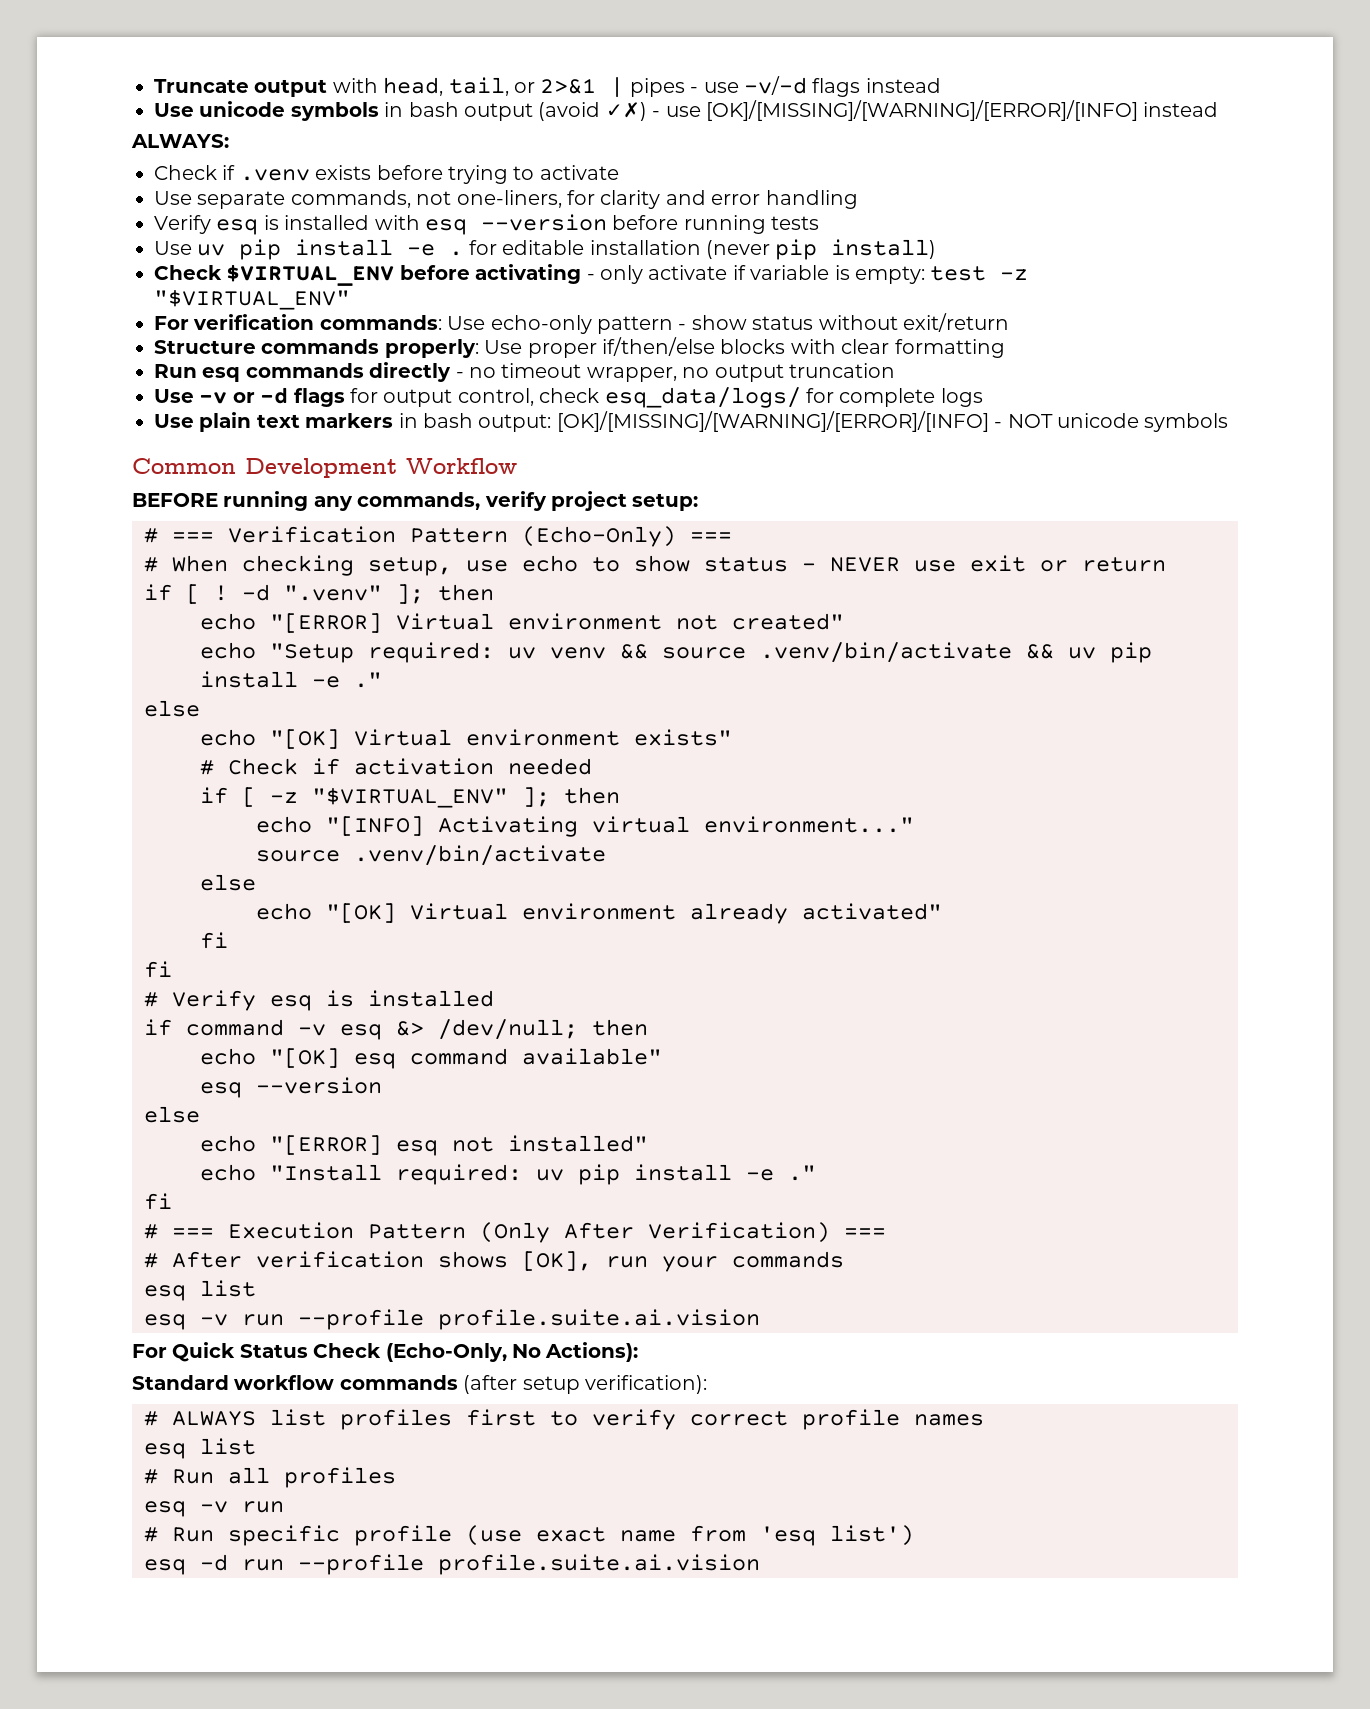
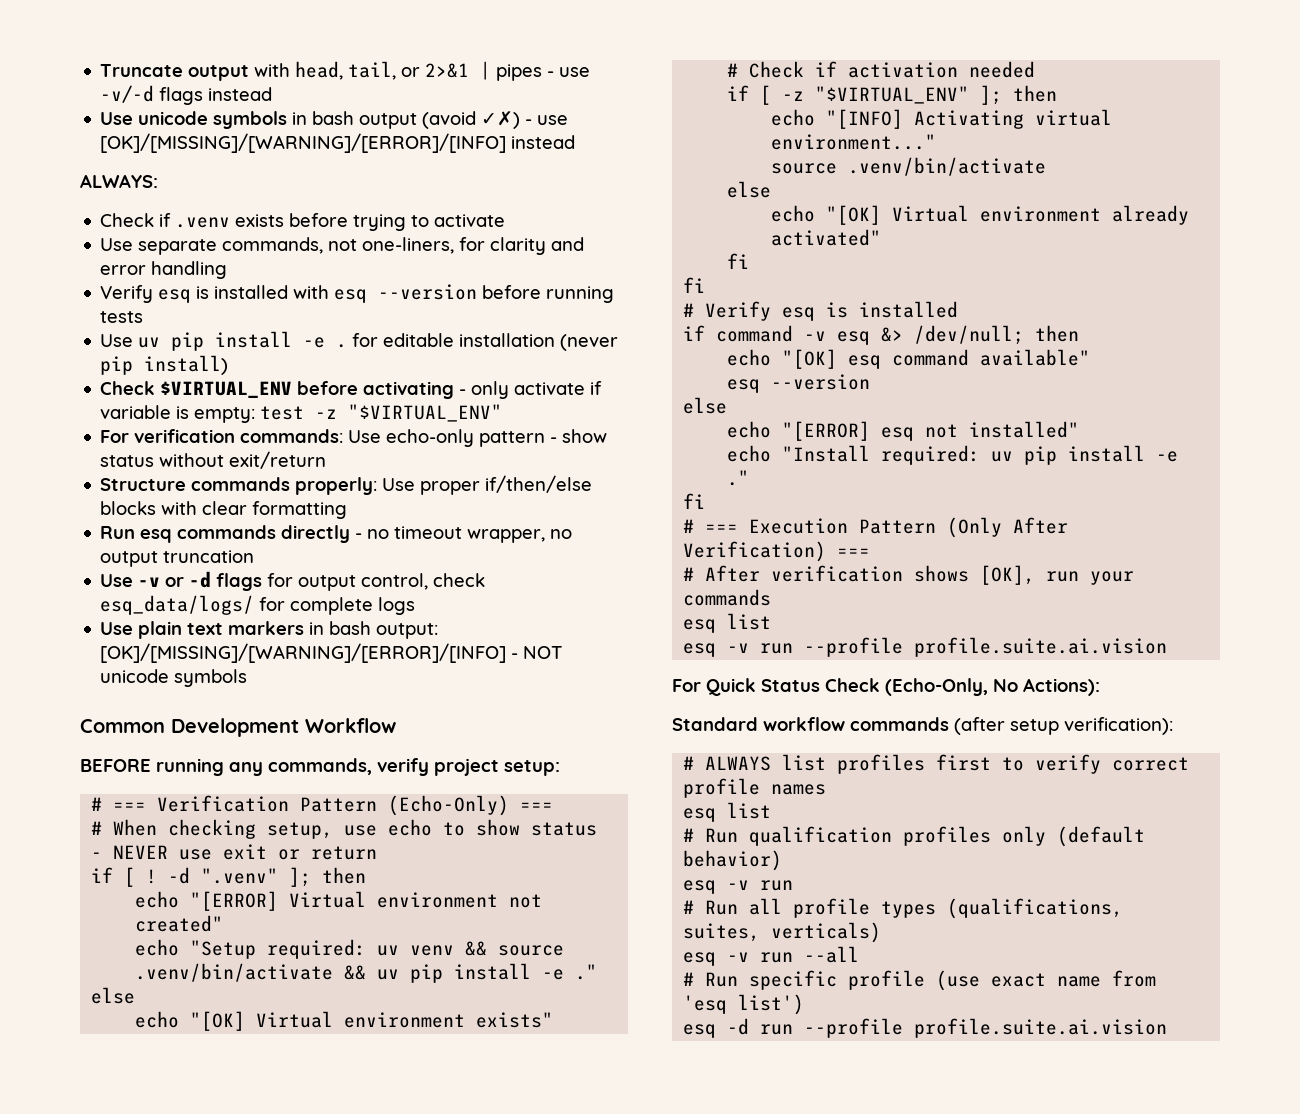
- # Run all profiles
+ # Run qualification profiles only (default behavior)
  esq -v run
+ # Run all profile types (qualifications, suites, verticals)
+ esq -v run --all

